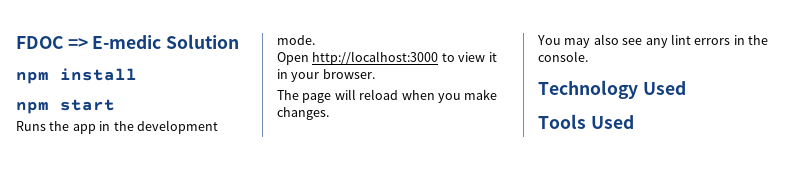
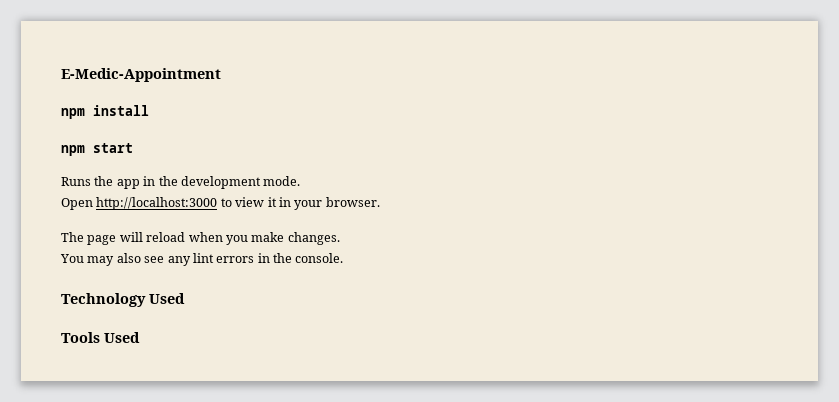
- FDOC => E-medic Solution
+ E-Medic-Appointment

